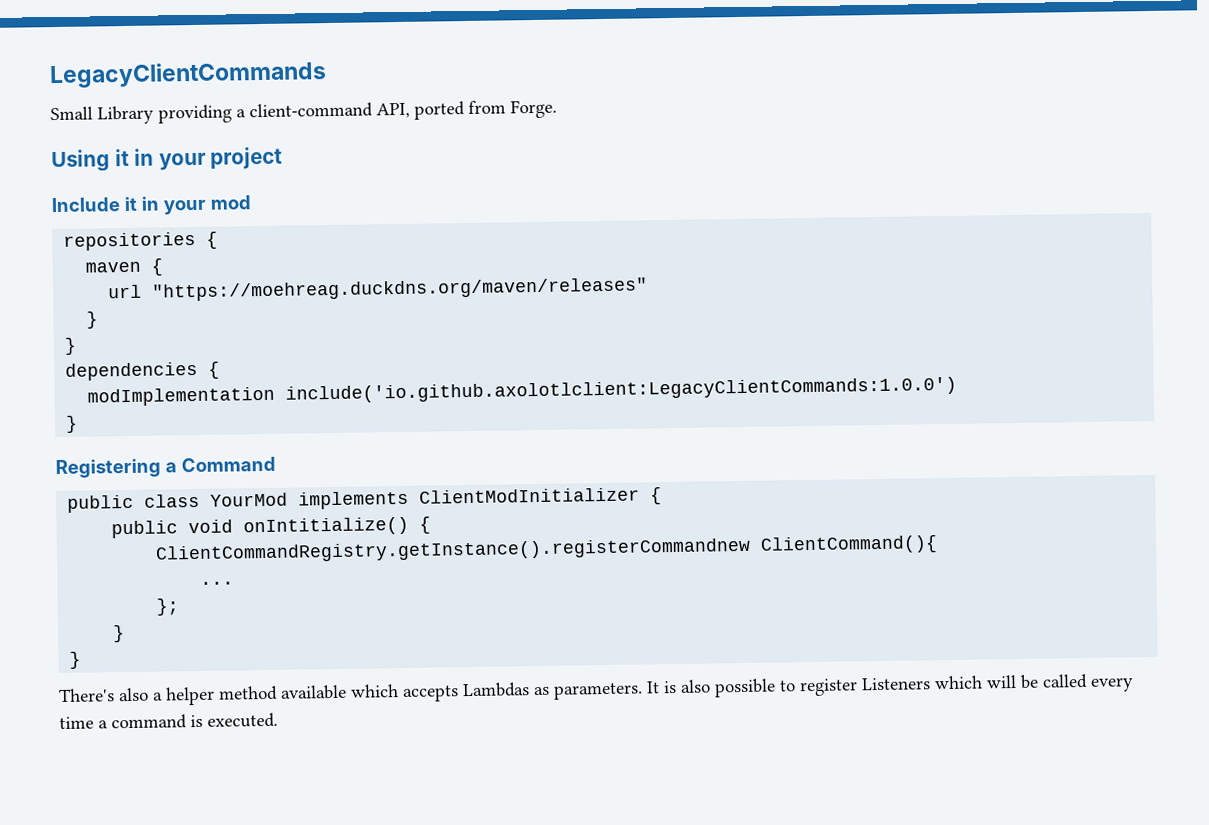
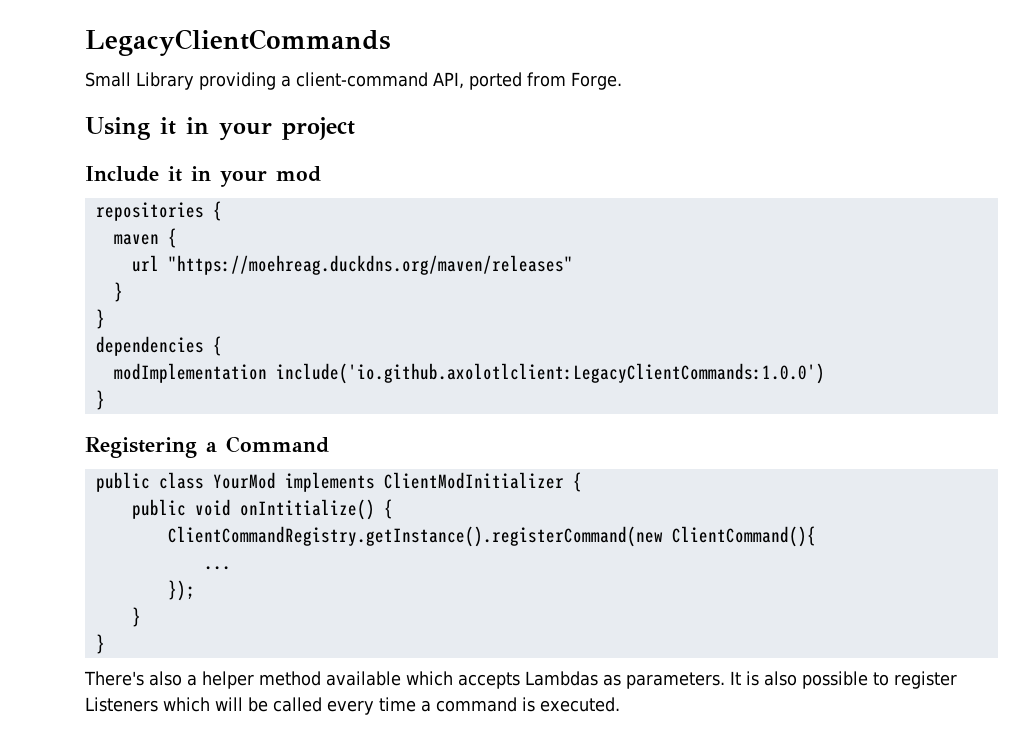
- ClientCommandRegistry.getInstance().registerCommandnew ClientCommand(){
+ ClientCommandRegistry.getInstance().registerCommand(new ClientCommand(){
- };
+ });

